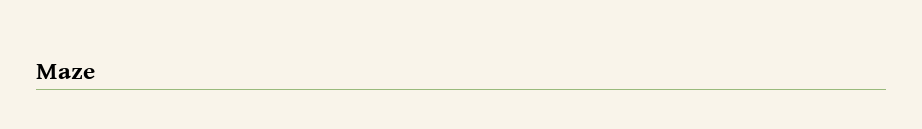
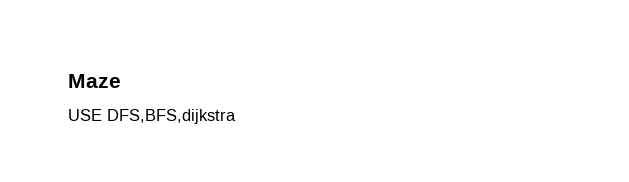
+ USE DFS,BFS,dijkstra

